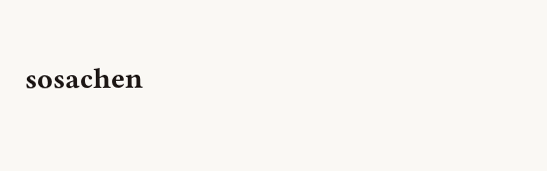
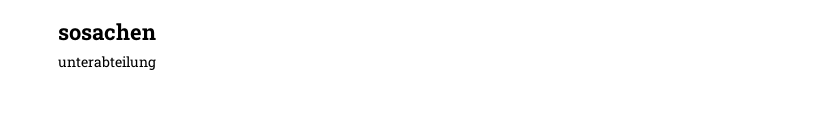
+ unterabteilung

